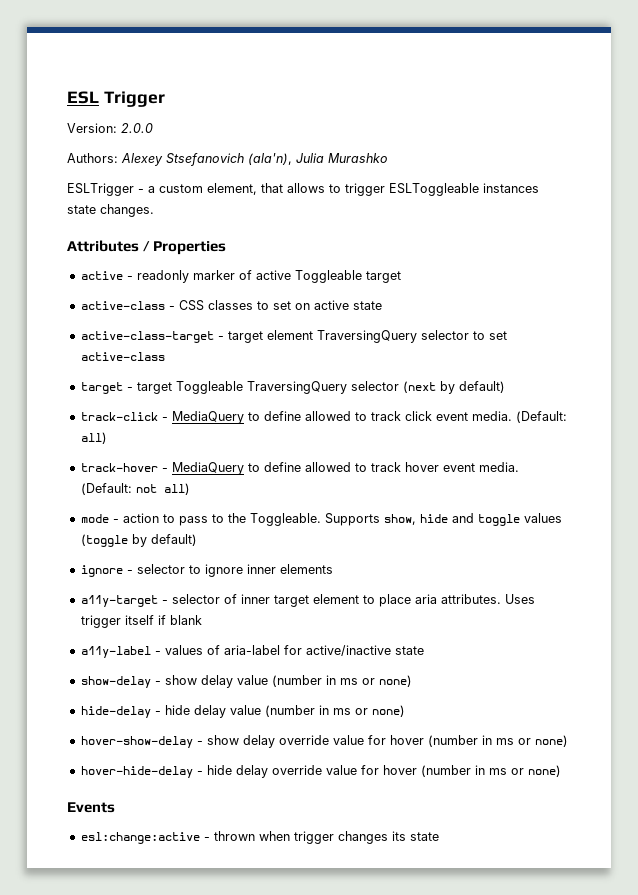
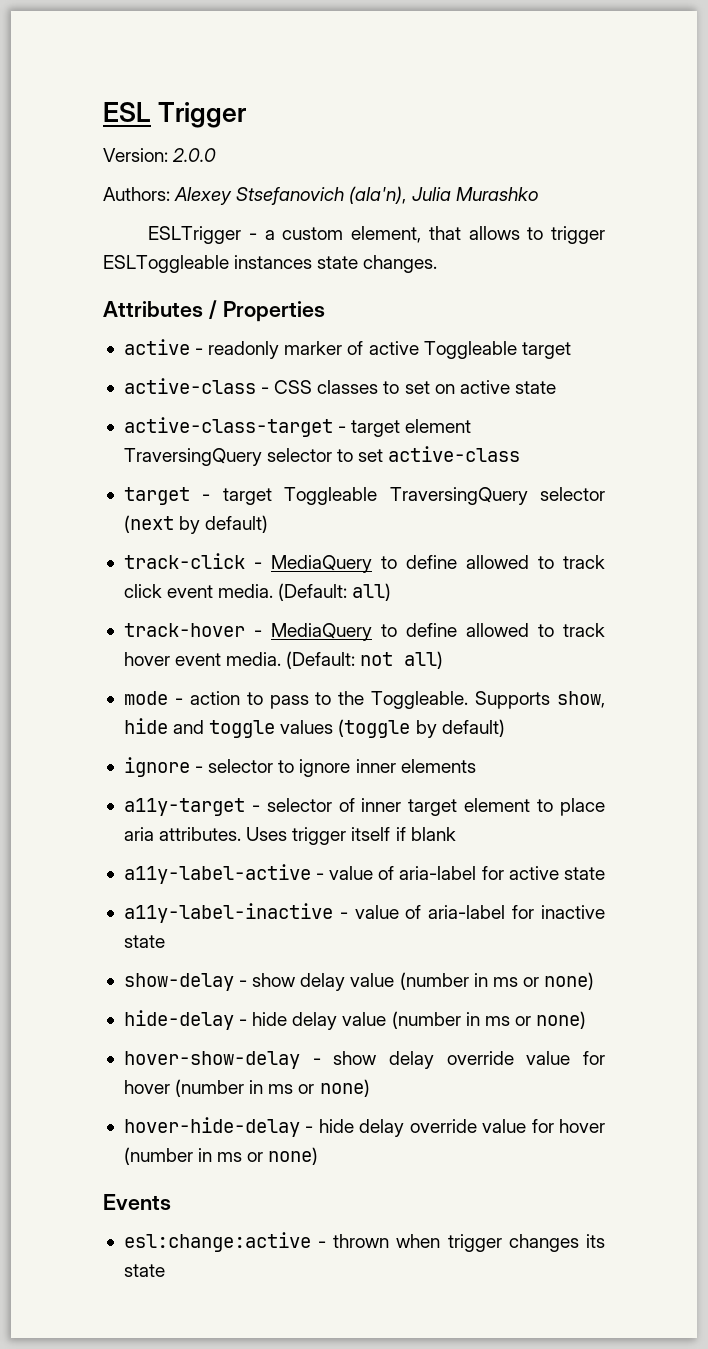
- a11y-label - values of aria-label for active/inactive state
+ a11y-label-active - value of aria-label for active state
+ a11y-label-inactive - value of aria-label for inactive state

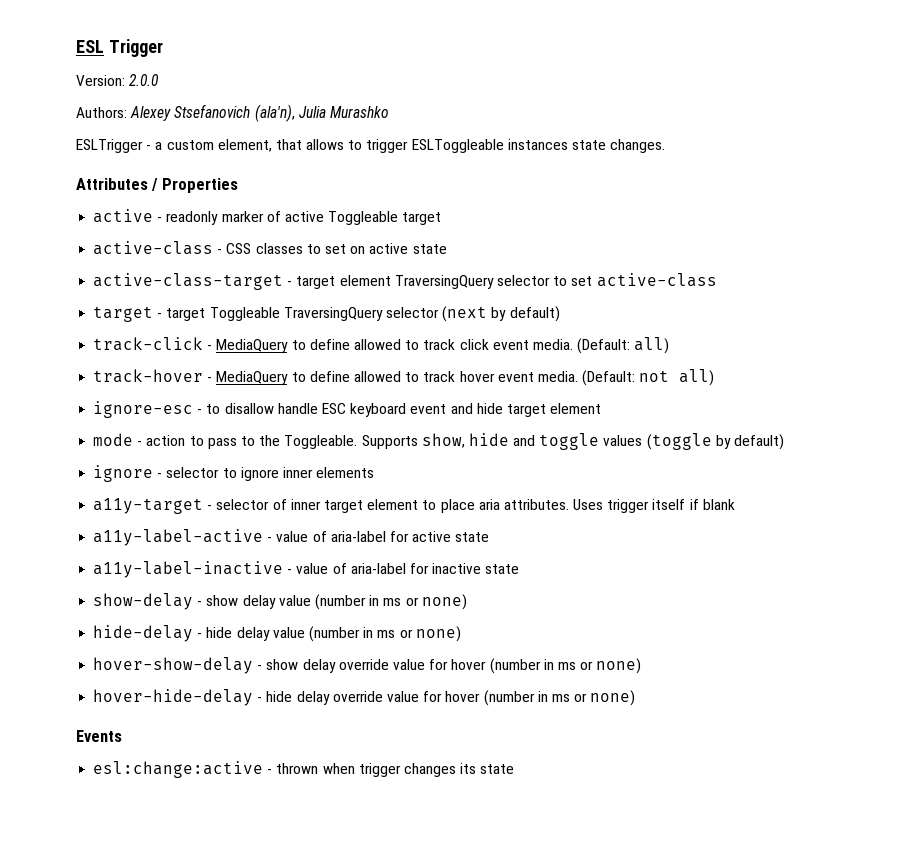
+ ignore-esc - to disallow handle ESC keyboard event and hide target element

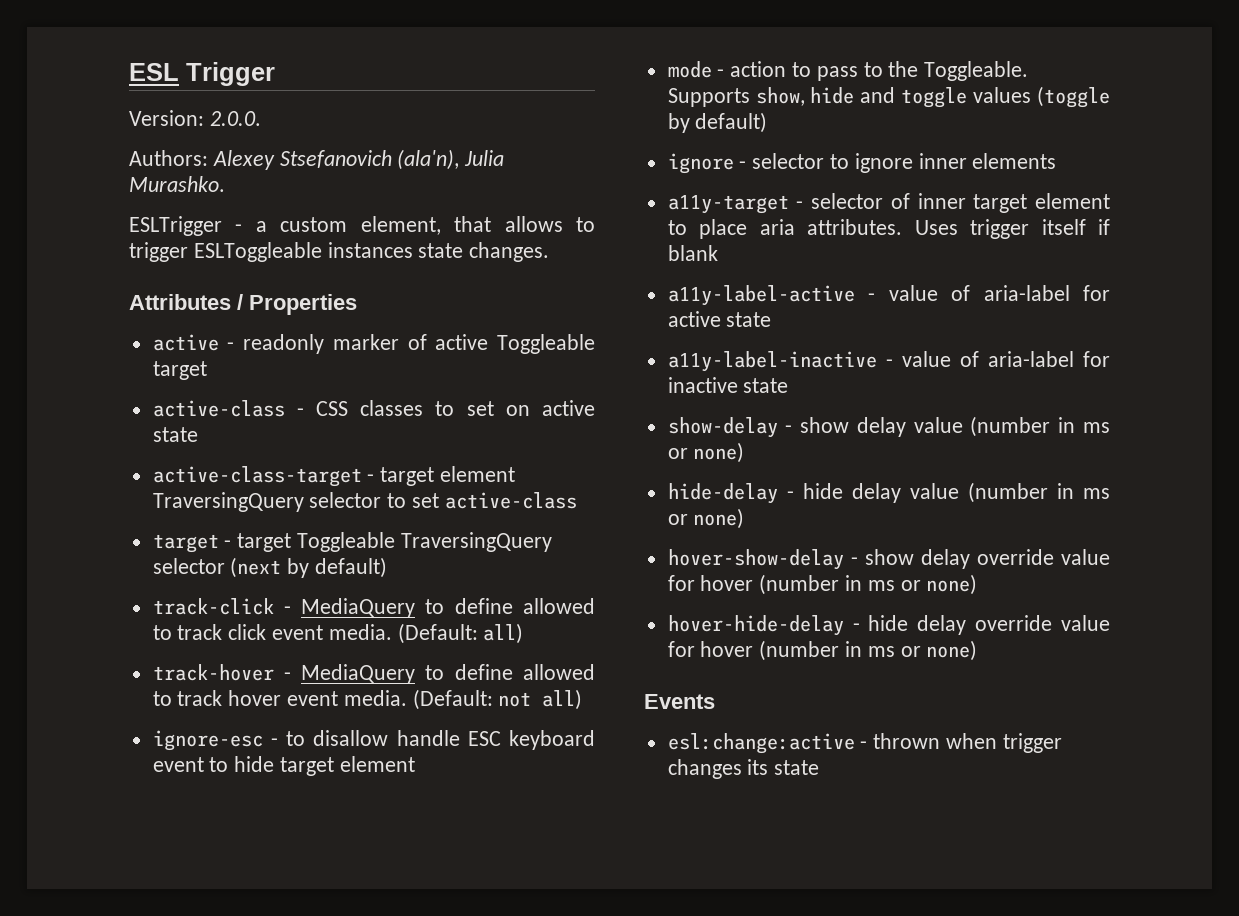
- Version: 2.0.0
+ Version: 2.0.0.
- Authors: Alexey Stsefanovich (ala'n), Julia Murashko
+ Authors: Alexey Stsefanovich (ala'n), Julia Murashko.
- ignore-esc - to disallow handle ESC keyboard event and hide target element
+ ignore-esc - to disallow handle ESC keyboard event to hide target element

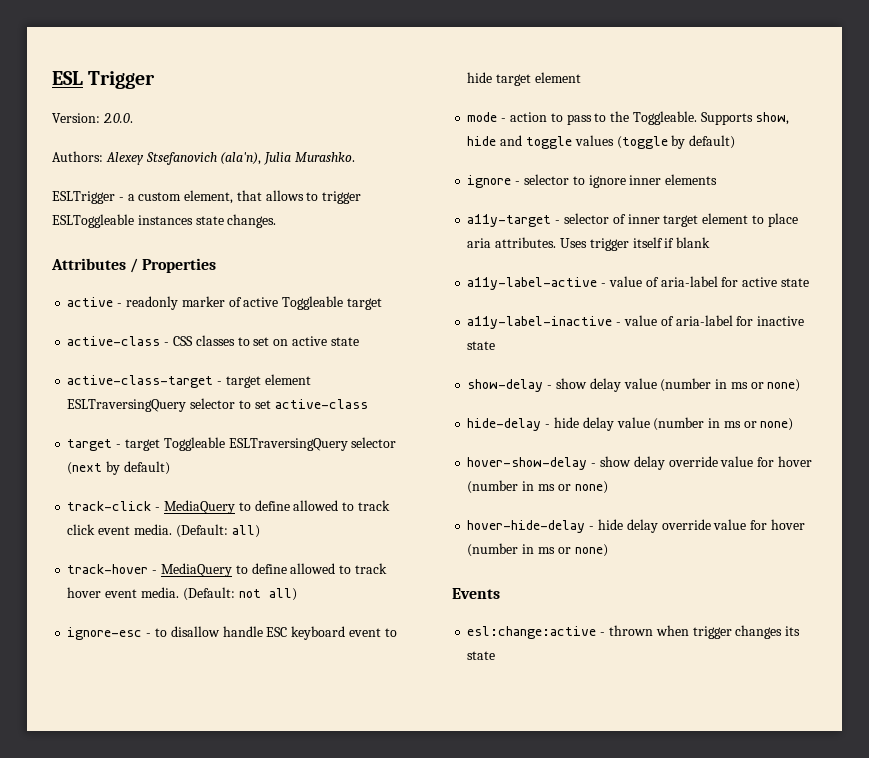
- active-class-target - target element TraversingQuery selector to set active-class
+ active-class-target - target element ESLTraversingQuery selector to set active-class
- target - target Toggleable TraversingQuery selector (next by default)
+ target - target Toggleable ESLTraversingQuery selector (next by default)

